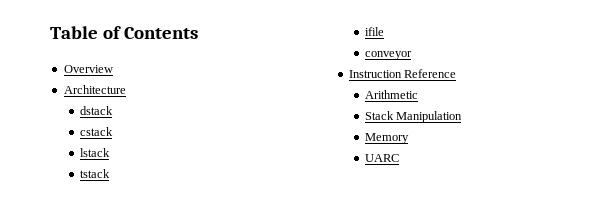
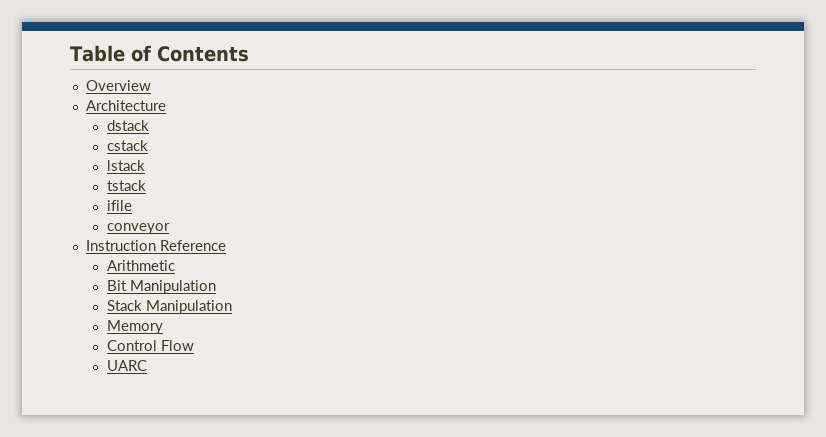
+ Bit Manipulation
+ Control Flow

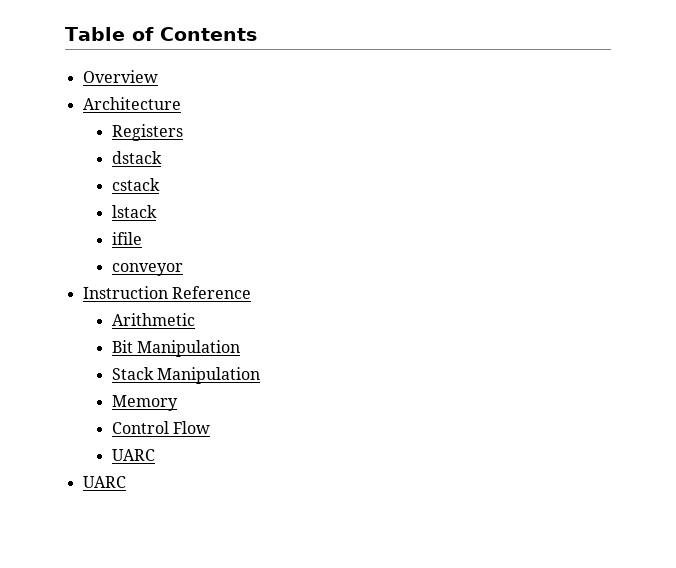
+ Registers
- tstack
  Control Flow
+ UARC

